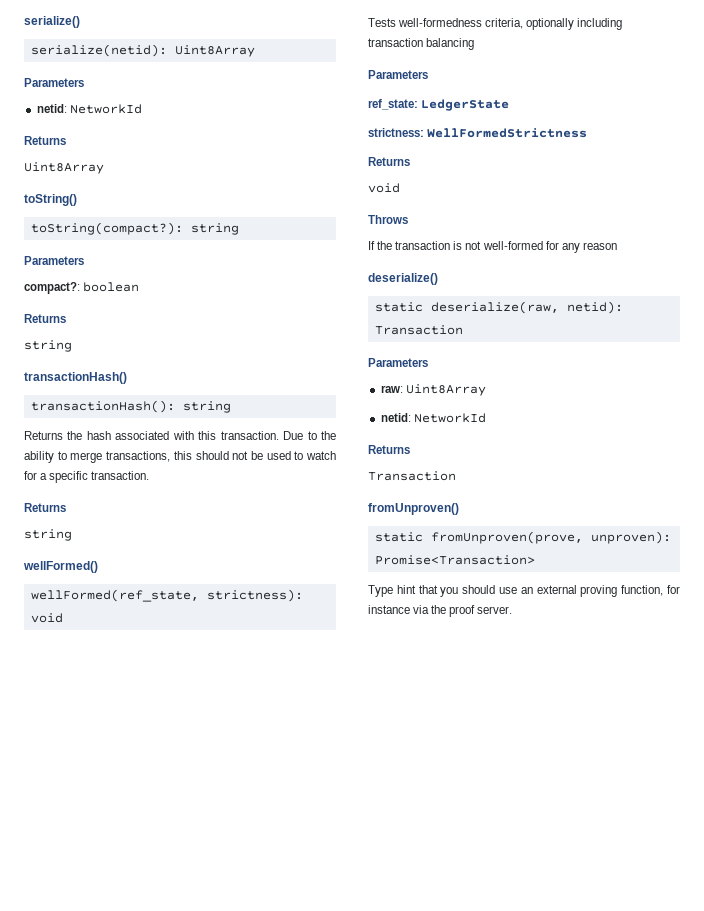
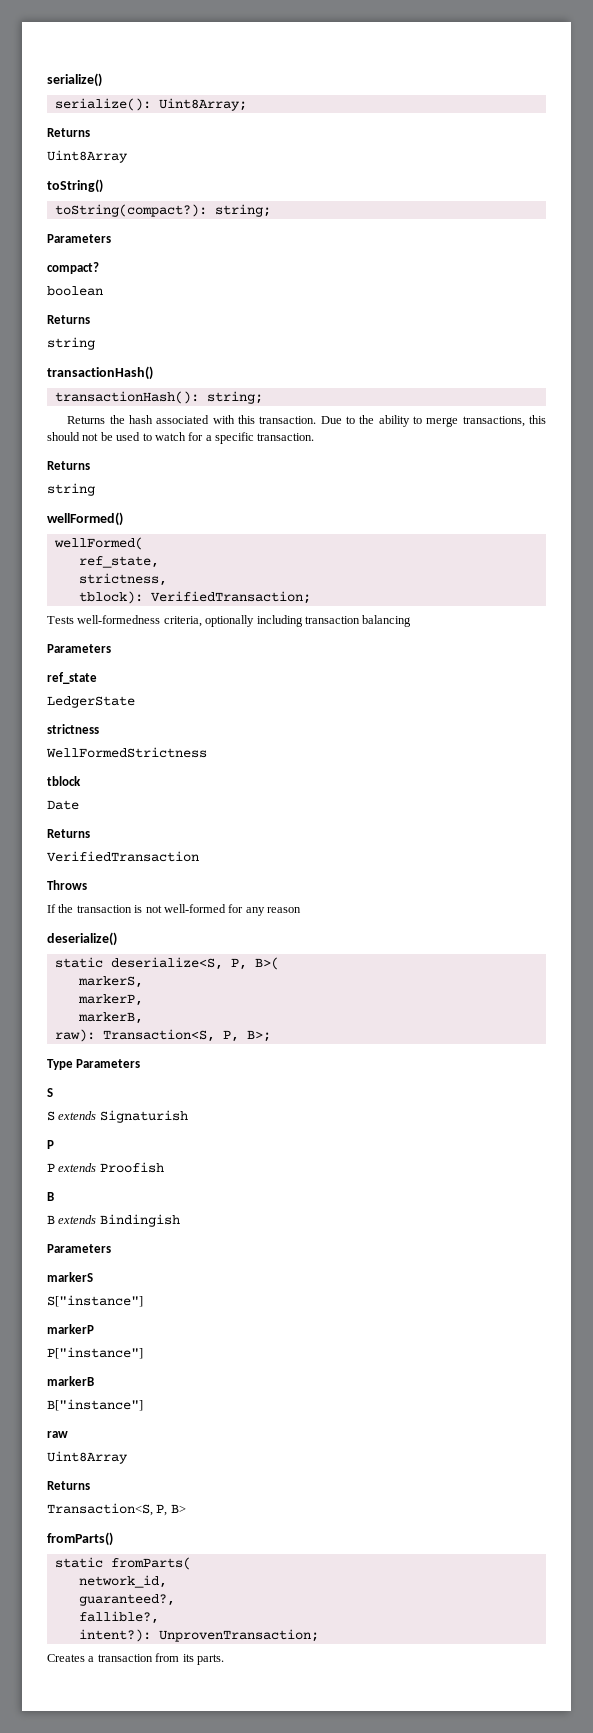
- serialize(netid): Uint8Array
- Parameters
- netid: NetworkId
+ serialize(): Uint8Array;
- toString(compact?): string
+ toString(compact?): string;
  Parameters
- compact?: boolean
+ compact?
+ boolean
- transactionHash(): string
+ transactionHash(): string;
- wellFormed(ref_state, strictness): void
+ wellFormed(
+ ref_state,
+ strictness,
+ tblock): VerifiedTransaction;
- ref_state: LedgerState
+ ref_state
+ LedgerState
- strictness: WellFormedStrictness
+ strictness
+ WellFormedStrictness
+ tblock
+ Date
  Returns
- void
+ VerifiedTransaction
- static deserialize(raw, netid): Transaction
+ static deserialize<S, P, B>(
+ markerS,
+ markerP,
+ markerB,
+ raw): Transaction<S, P, B>;
+ Type Parameters
+ S
+ S extends Signaturish
+ P
+ P extends Proofish
+ B
+ B extends Bindingish
  Parameters
- raw: Uint8Array
- netid: NetworkId
+ markerS
+ S["instance"]
+ markerP
+ P["instance"]
+ markerB
+ B["instance"]
+ raw
+ Uint8Array
  Returns
- Transaction
- fromUnproven()
- static fromUnproven(prove, unproven): Promise<Transaction>
- Type hint that you should use an external proving function, for instance via the proof server.
+ Transaction<S, P, B>
+ fromParts()
+ static fromParts(
+ network_id,
+ guaranteed?,
+ fallible?,
+ intent?): UnprovenTransaction;
+ Creates a transaction from its parts.

